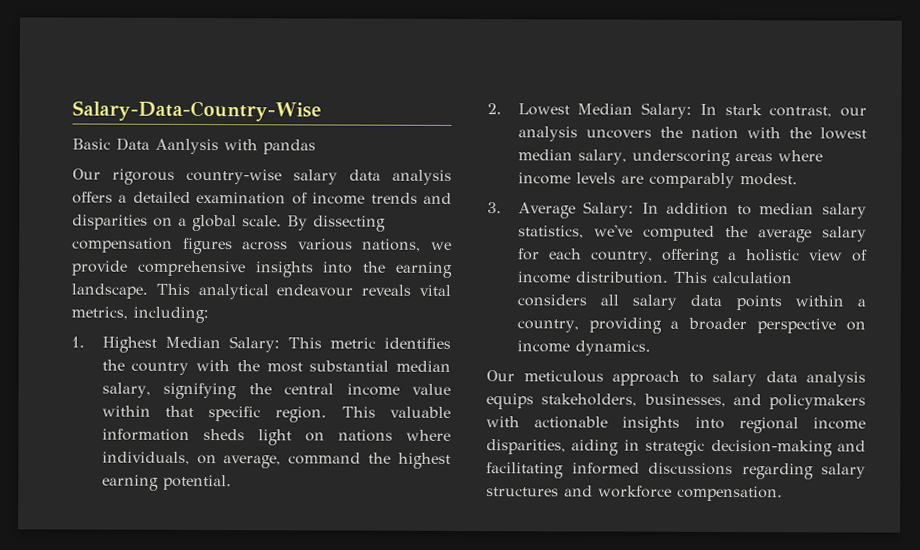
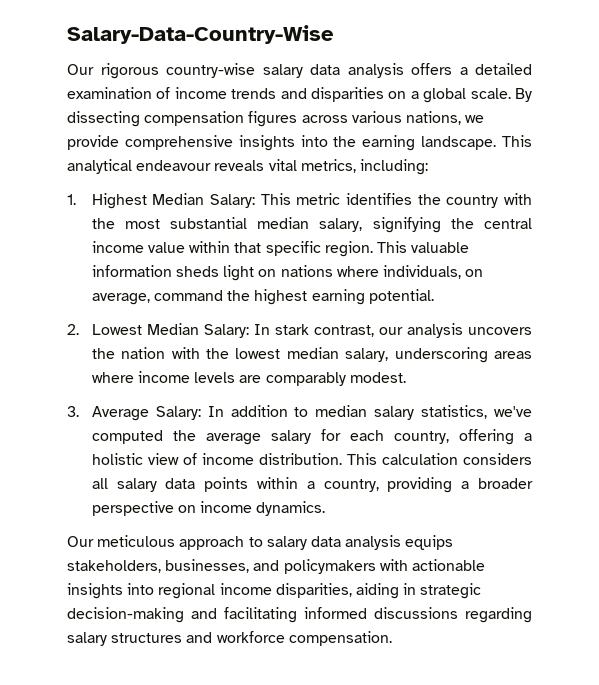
- Basic Data Aanlysis with pandas

